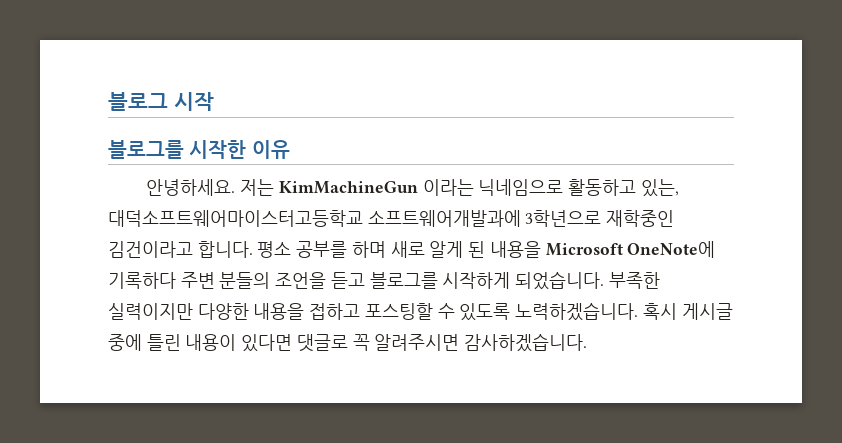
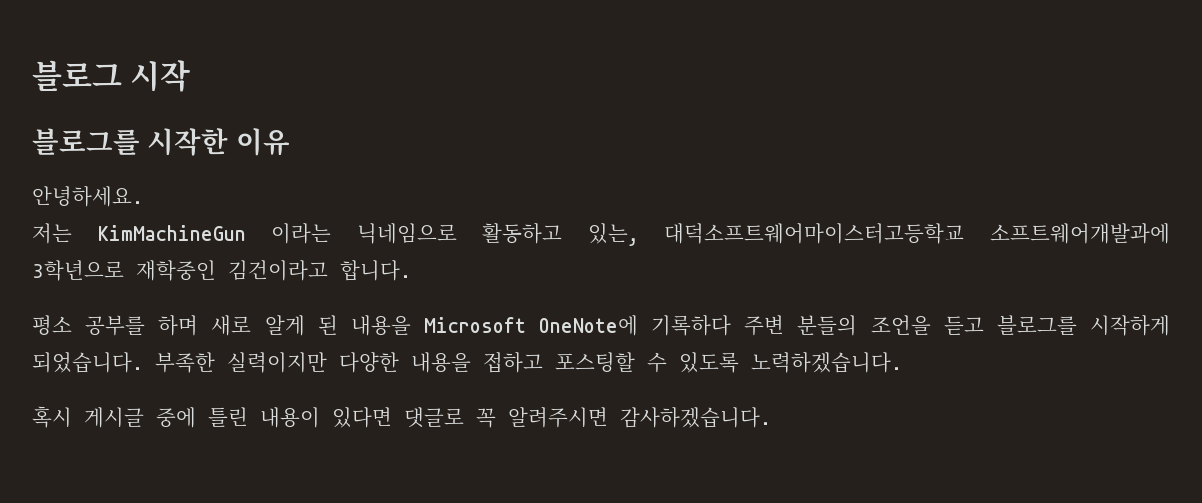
- 안녕하세요. 저는 KimMachineGun 이라는 닉네임으로 활동하고 있는, 대덕소프트웨어마이스터고등학교 소프트웨어개발과에 3학년으로 재학중인 김건이라고 합니다. 평소 공부를 하며 새로 알게 된 내용을 Microsoft OneNote에 기록하다 주변 분들의 조언을 듣고 블로그를 시작하게 되었습니다.
+ 안녕하세요.
+ 저는 KimMachineGun 이라는 닉네임으로 활동하고 있는, 대덕소프트웨어마이스터고등학교 소프트웨어개발과에 3학년으로 재학중인 김건이라고 합니다.
+ 평소 공부를 하며 새로 알게 된 내용을 Microsoft OneNote에 기록하다 주변 분들의 조언을 듣고 블로그를 시작하게 되었습니다.
- 부족한 실력이지만 다양한 내용을 접하고 포스팅할 수 있도록 노력하겠습니다. 혹시 게시글 중에 틀린 내용이 있다면 댓글로 꼭 알려주시면 감사하겠습니다.
+ 부족한 실력이지만 다양한 내용을 접하고 포스팅할 수 있도록 노력하겠습니다.
+ 혹시 게시글 중에 틀린 내용이 있다면 댓글로 꼭 알려주시면 감사하겠습니다.

